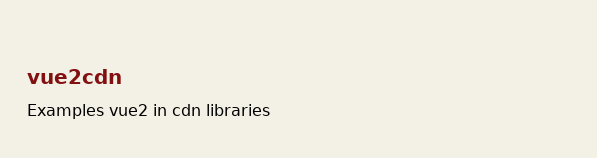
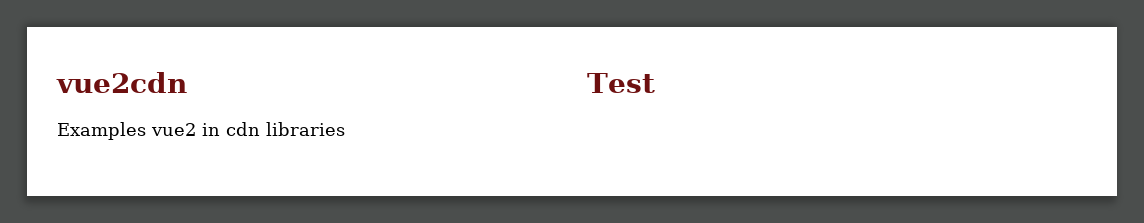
+ Test

